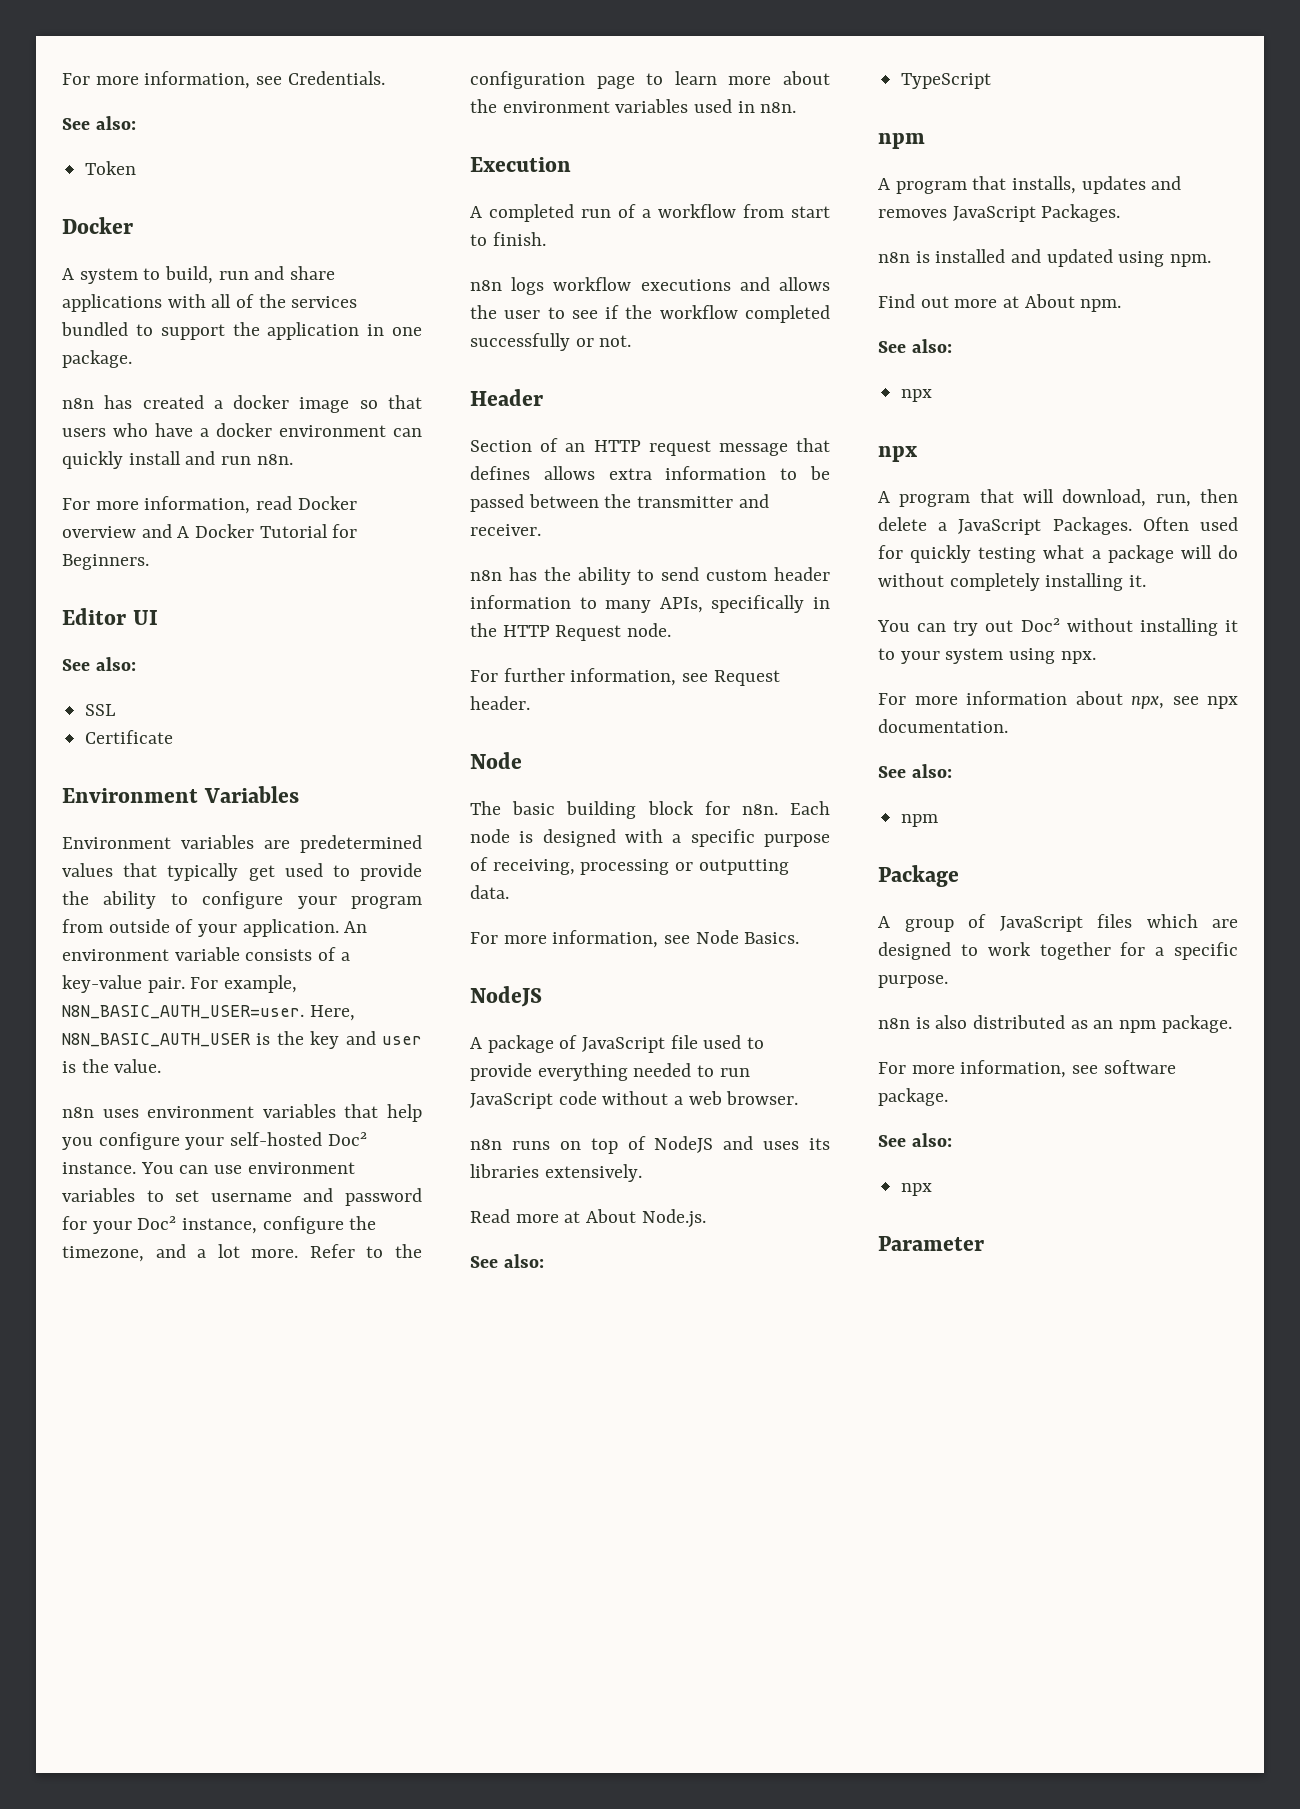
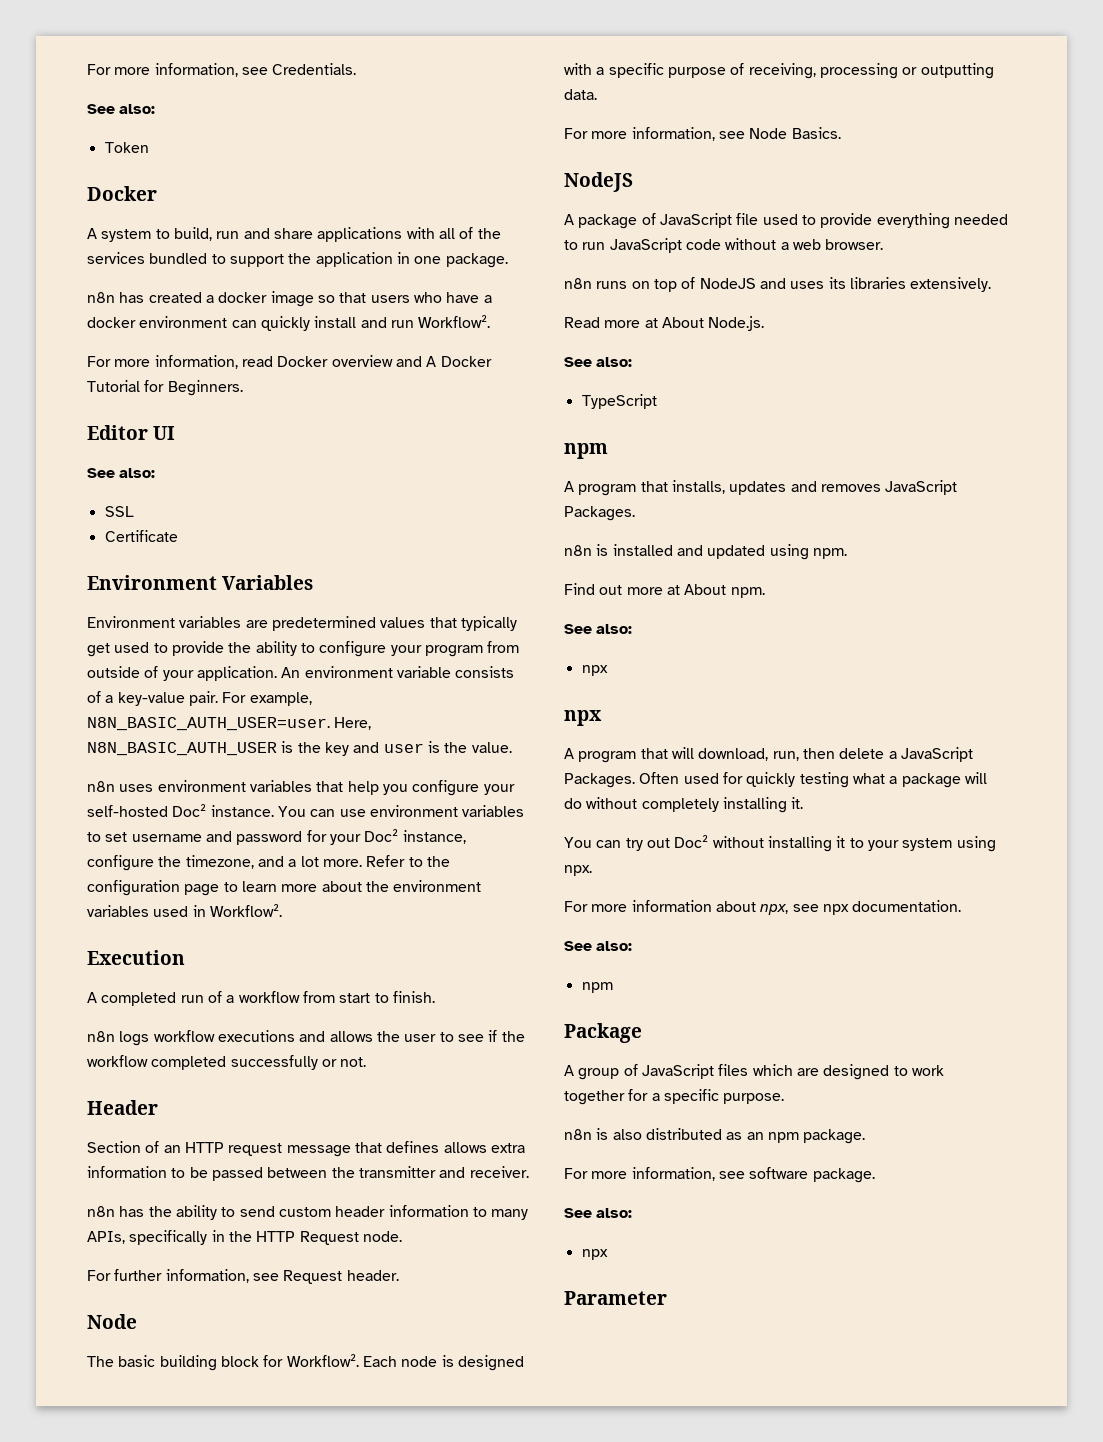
- n8n has created a docker image so that users who have a docker environment can quickly install and run n8n.
+ n8n has created a docker image so that users who have a docker environment can quickly install and run Workflow².
- Refer to the configuration page to learn more about the environment variables used in n8n.
+ Refer to the configuration page to learn more about the environment variables used in Workflow².
- The basic building block for n8n.
+ The basic building block for Workflow².

